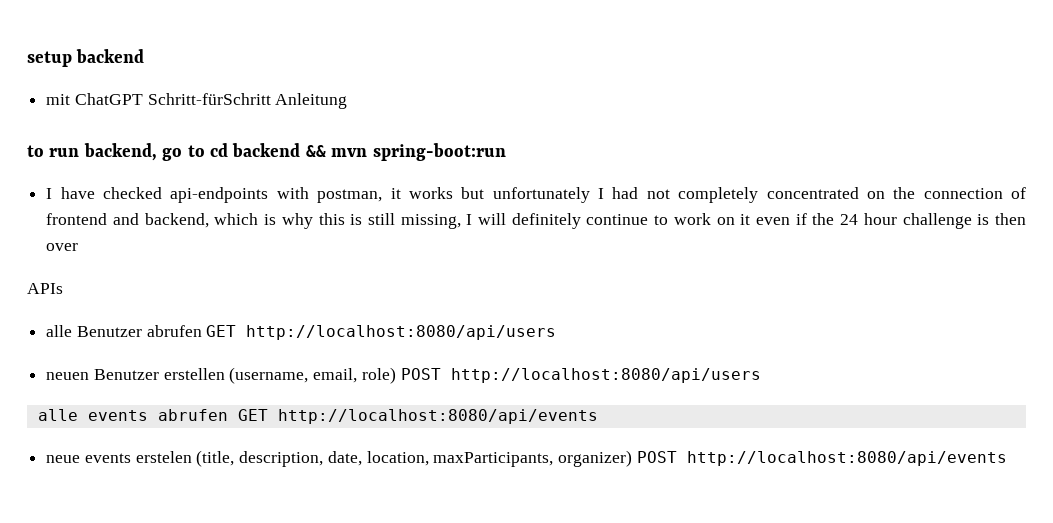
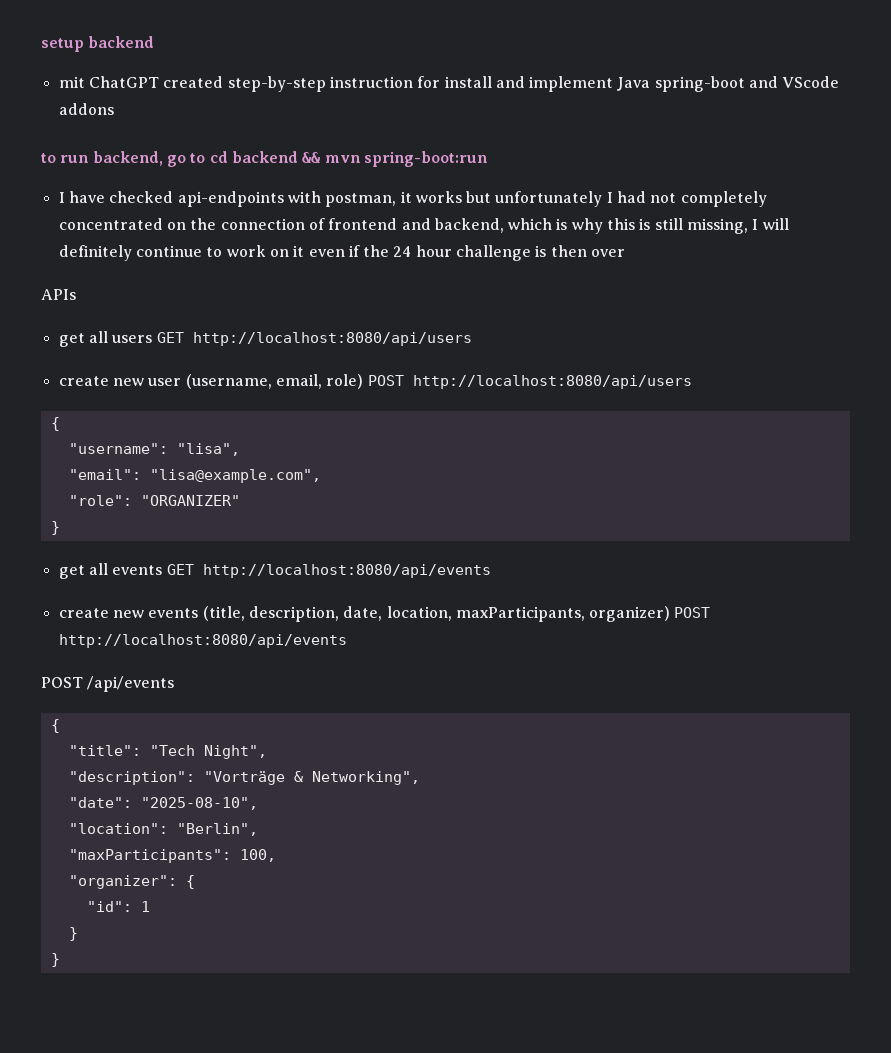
- mit ChatGPT Schritt-fürSchritt Anleitung
+ mit ChatGPT created step-by-step instruction for install and implement Java spring-boot and VScode addons
- alle Benutzer abrufen GET http://localhost:8080/api/users
+ get all users GET http://localhost:8080/api/users
- neuen Benutzer erstellen (username, email, role) POST http://localhost:8080/api/users
- alle events abrufen GET http://localhost:8080/api/events
+ create new user (username, email, role) POST http://localhost:8080/api/users
+ {
+ "username": "lisa",
+ "email": "lisa@example.com",
+ "role": "ORGANIZER"
+ }
+ get all events GET http://localhost:8080/api/events
- neue events erstelen (title, description, date, location, maxParticipants, organizer) POST http://localhost:8080/api/events
+ create new events (title, description, date, location, maxParticipants, organizer) POST http://localhost:8080/api/events
+ POST /api/events
+ {
+ "title": "Tech Night",
+ "description": "Vorträge & Networking",
+ "date": "2025-08-10",
+ "location": "Berlin",
+ "maxParticipants": 100,
+ "organizer": {
+ "id": 1
+ }
+ }

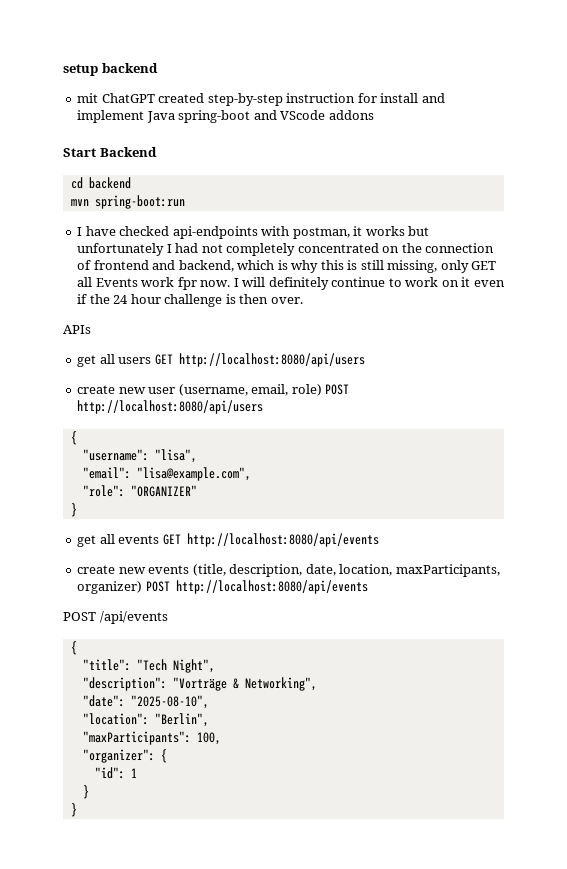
- to run backend, go to cd backend && mvn spring-boot:run
+ Start Backend
+ cd backend
+ mvn spring-boot:run
- I have checked api-endpoints with postman, it works but unfortunately I had not completely concentrated on the connection of frontend and backend, which is why this is still missing, I will definitely continue to work on it even if the 24 hour challenge is then over
+ I have checked api-endpoints with postman, it works but unfortunately I had not completely concentrated on the connection of frontend and backend, which is why this is still missing, only GET all Events work fpr now. I will definitely continue to work on it even if the 24 hour challenge is then over.

